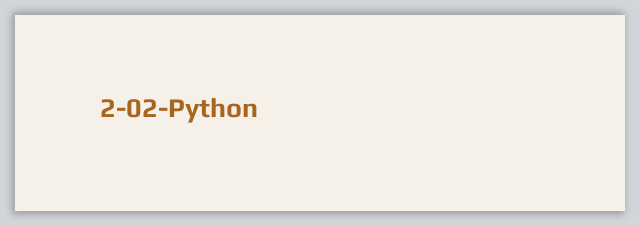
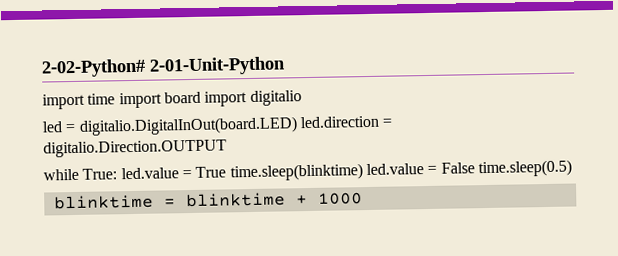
- 2-02-Python
+ 2-02-Python# 2-01-Unit-Python
+ import time import board import digitalio
+ led = digitalio.DigitalInOut(board.LED) led.direction = digitalio.Direction.OUTPUT
+ while True: led.value = True time.sleep(blinktime) led.value = False time.sleep(0.5)
+ blinktime = blinktime + 1000

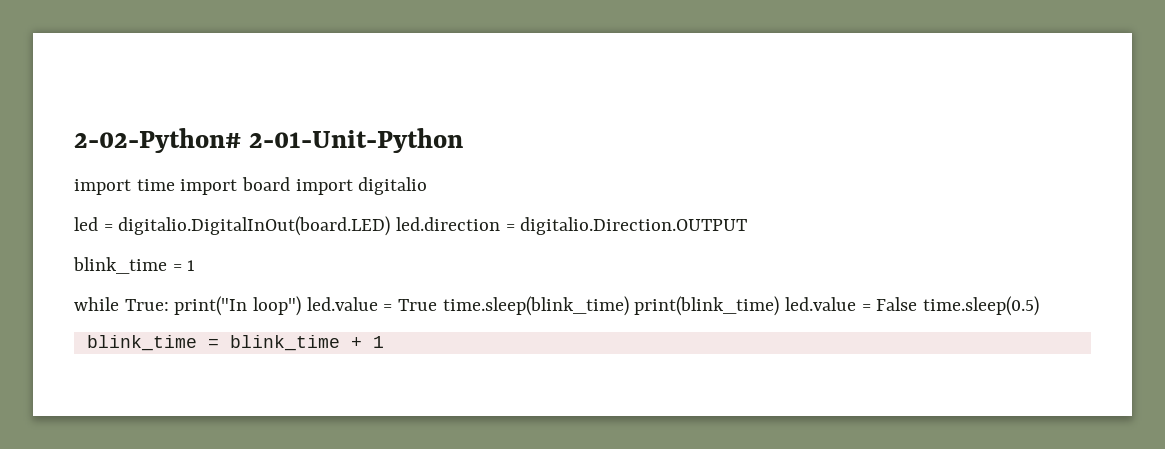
+ blink_time = 1
- while True: led.value = True time.sleep(blinktime) led.value = False time.sleep(0.5)
+ while True: print("In loop") led.value = True time.sleep(blink_time) print(blink_time) led.value = False time.sleep(0.5)
- blinktime = blinktime + 1000
+ blink_time = blink_time + 1

